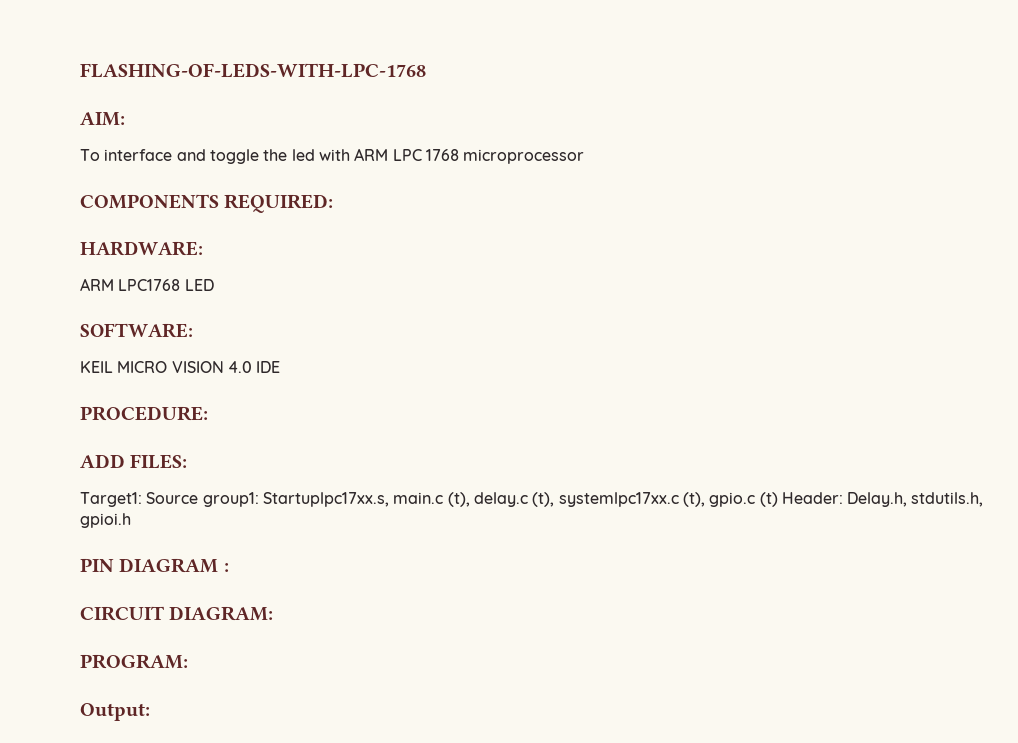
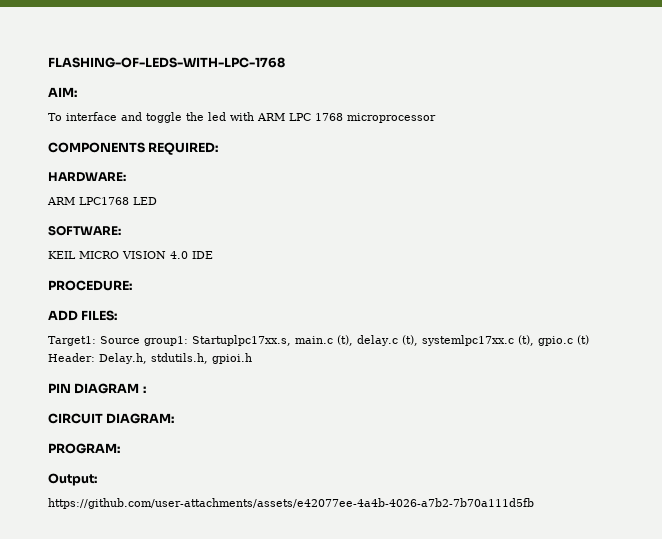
+ https://github.com/user-attachments/assets/e42077ee-4a4b-4026-a7b2-7b70a111d5fb

